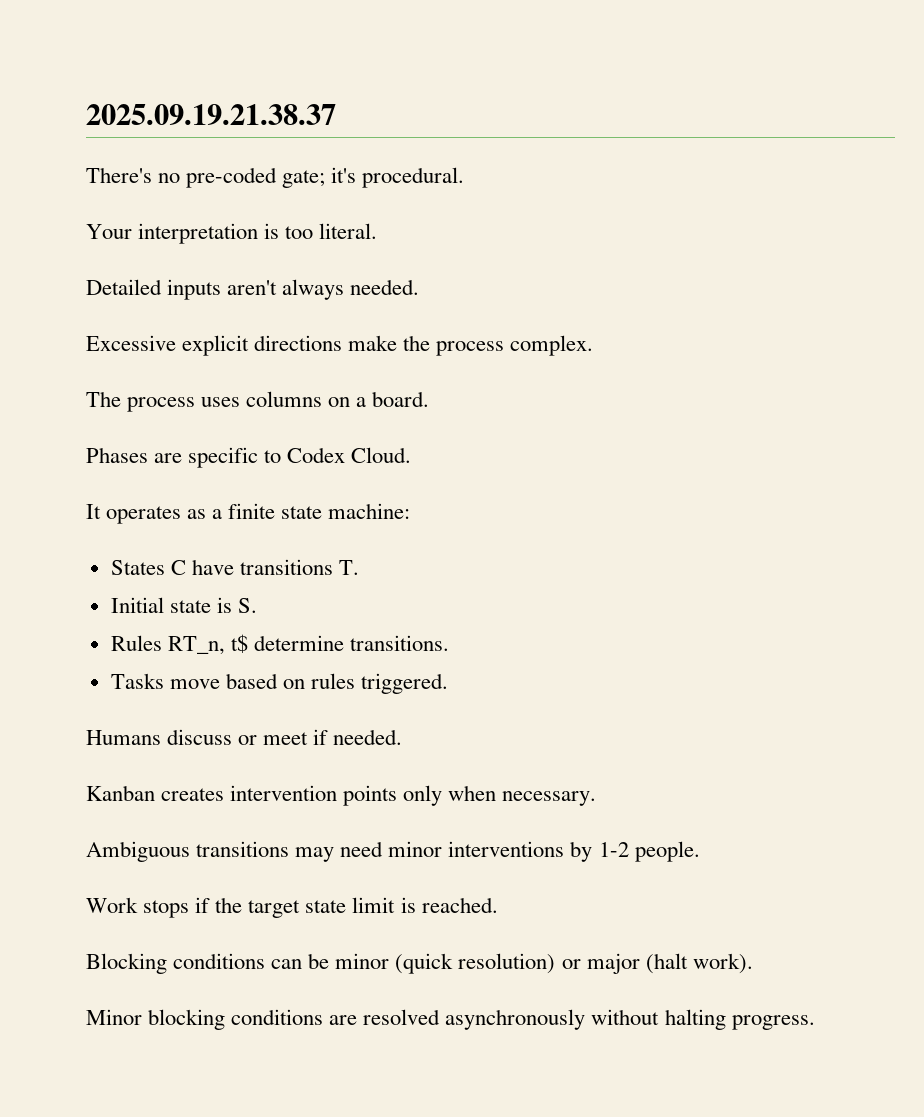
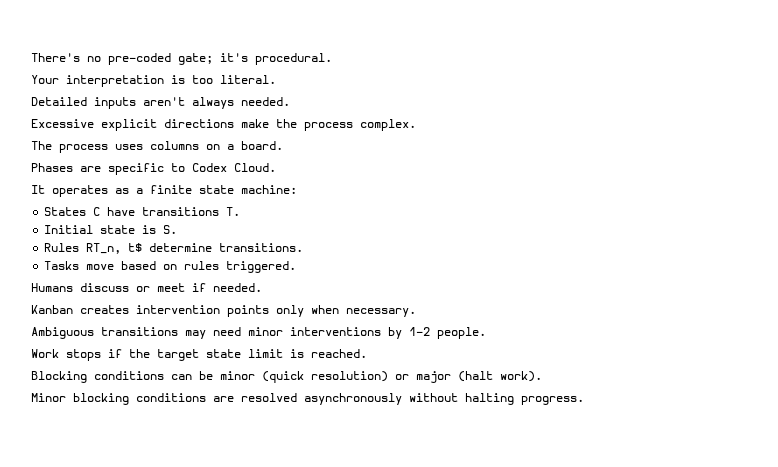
- 2025.09.19.21.38.37

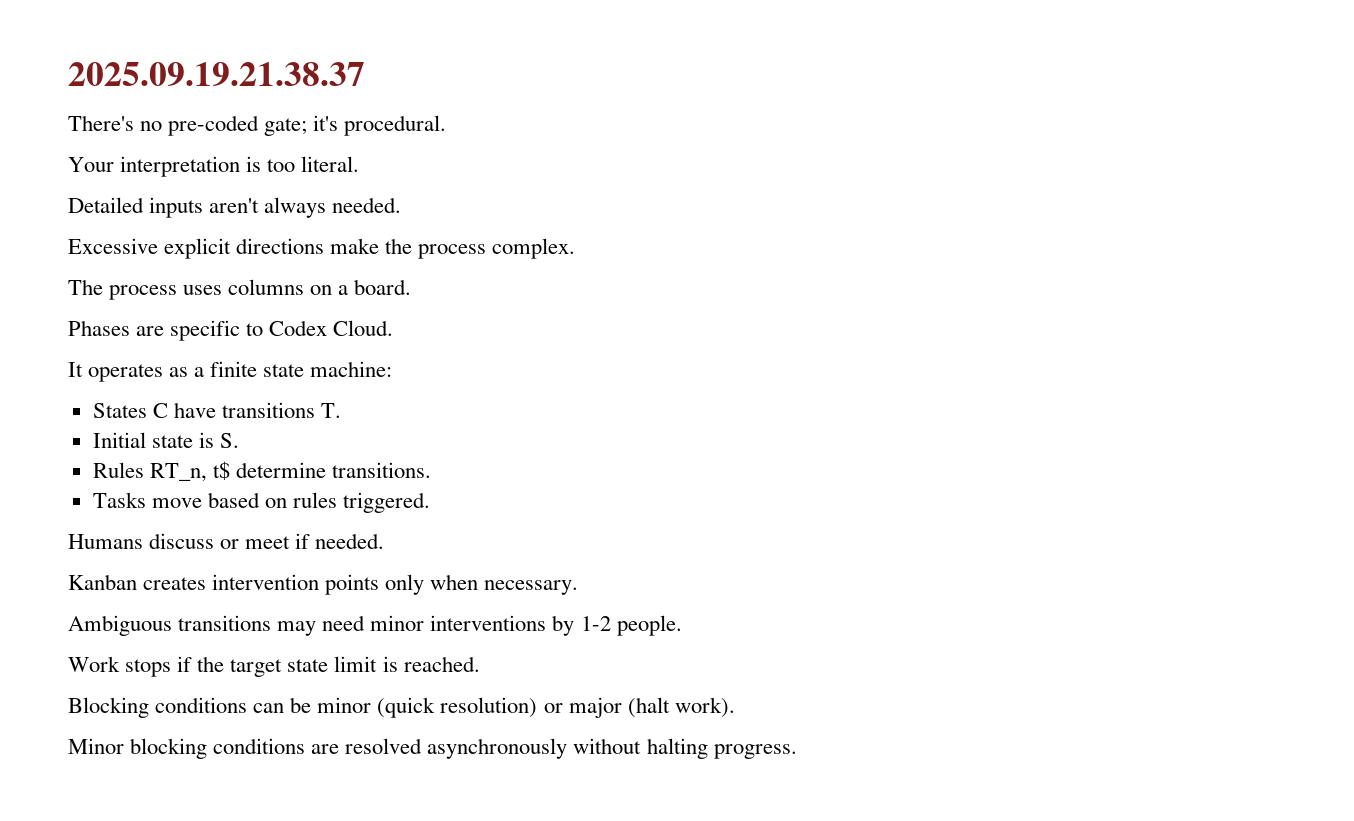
+ 2025.09.19.21.38.37

